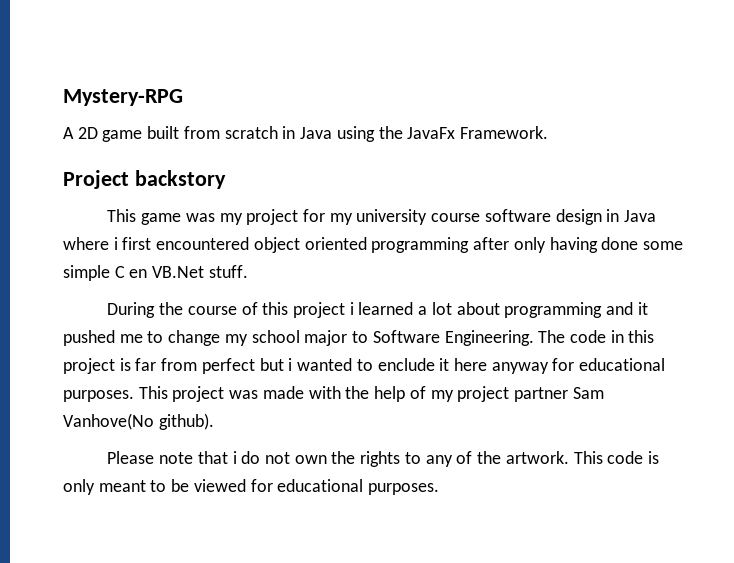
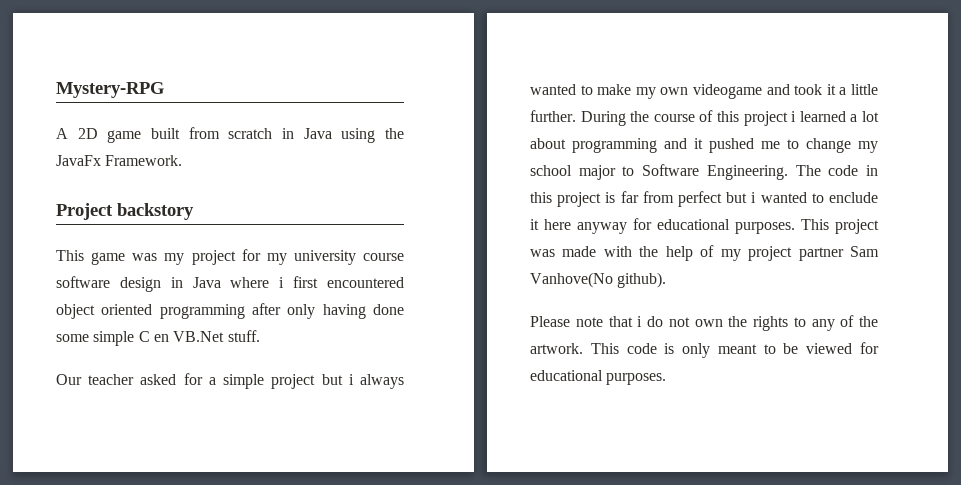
+ Our teacher asked for a simple project but i always wanted to make my own videogame and took it a little further.

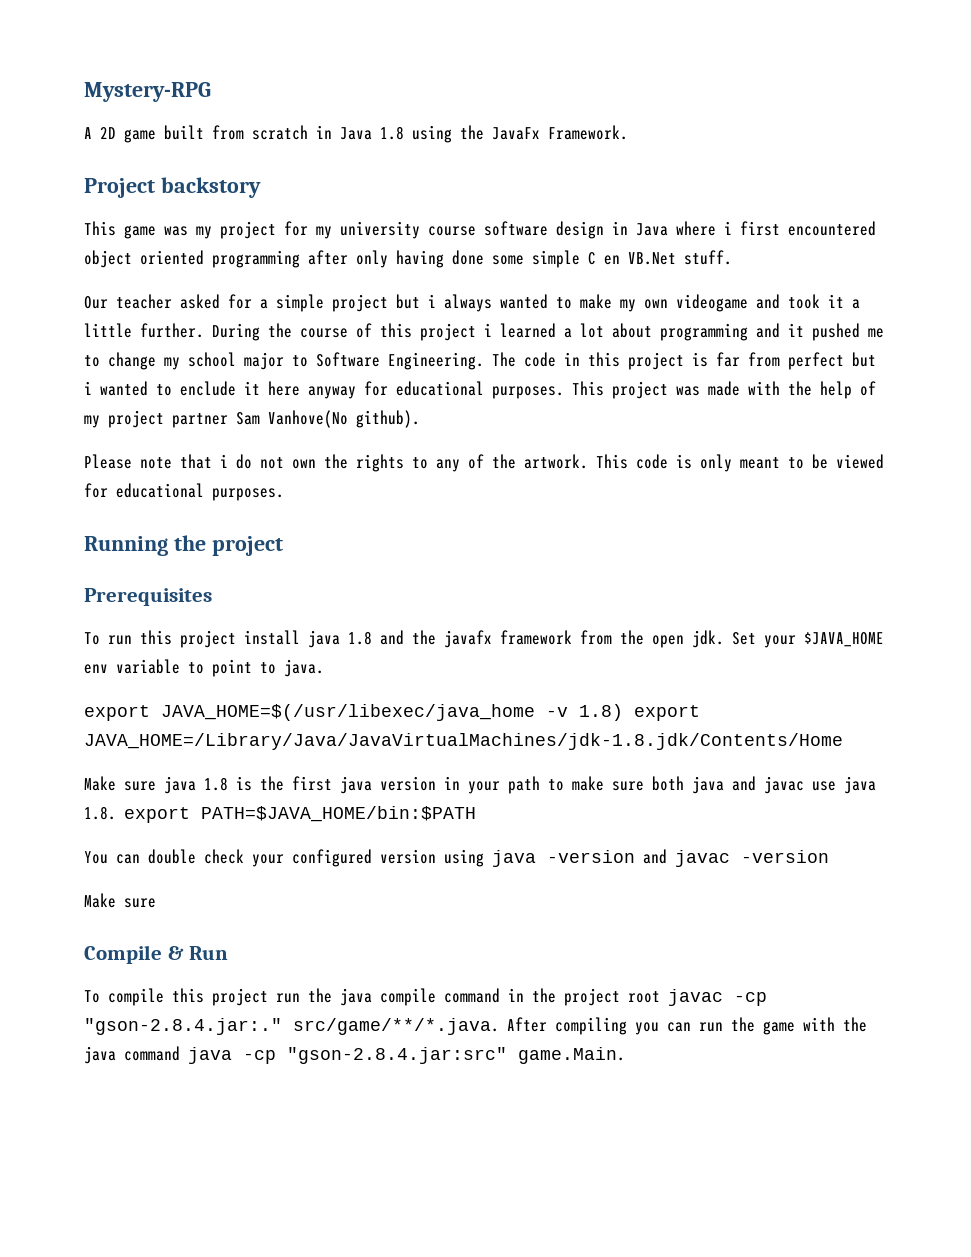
- A 2D game built from scratch in Java using the JavaFx Framework.
+ A 2D game built from scratch in Java 1.8 using the JavaFx Framework.
+ Running the project
+ Prerequisites
+ To run this project install java 1.8 and the javafx framework from the open jdk. Set your $JAVA_HOME env variable to point to java.
+ export JAVA_HOME=$(/usr/libexec/java_home -v 1.8) export JAVA_HOME=/Library/Java/JavaVirtualMachines/jdk-1.8.jdk/Contents/Home
+ Make sure java 1.8 is the first java version in your path to make sure both java and javac use java 1.8. export PATH=$JAVA_HOME/bin:$PATH
+ You can double check your configured version using java -version and javac -version
+ Make sure
+ Compile & Run
+ To compile this project run the java compile command in the project root javac -cp "gson-2.8.4.jar:." src/game/**/*.java. After compiling you can run the game with the java command java -cp "gson-2.8.4.jar:src" game.Main.

